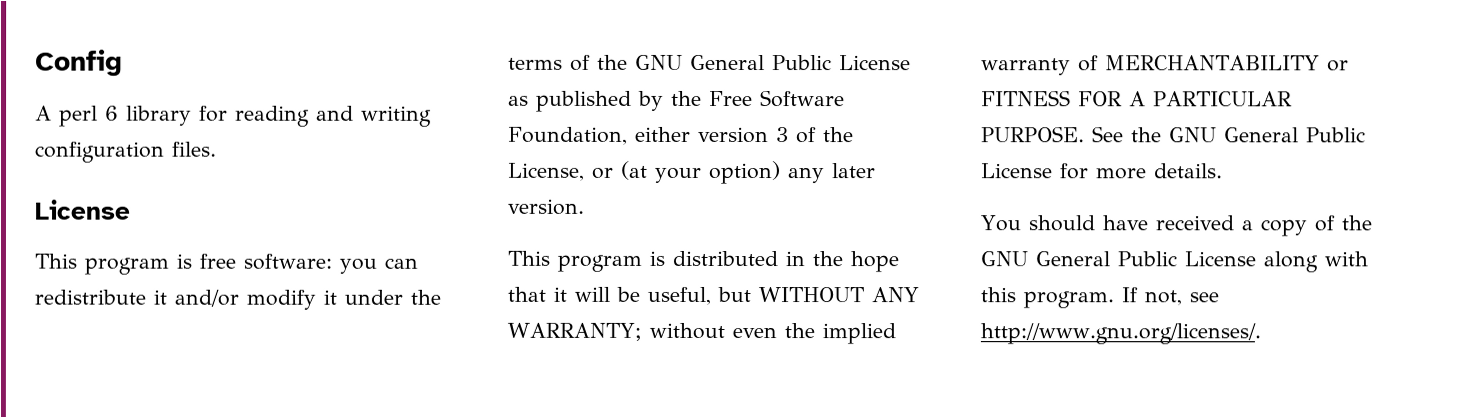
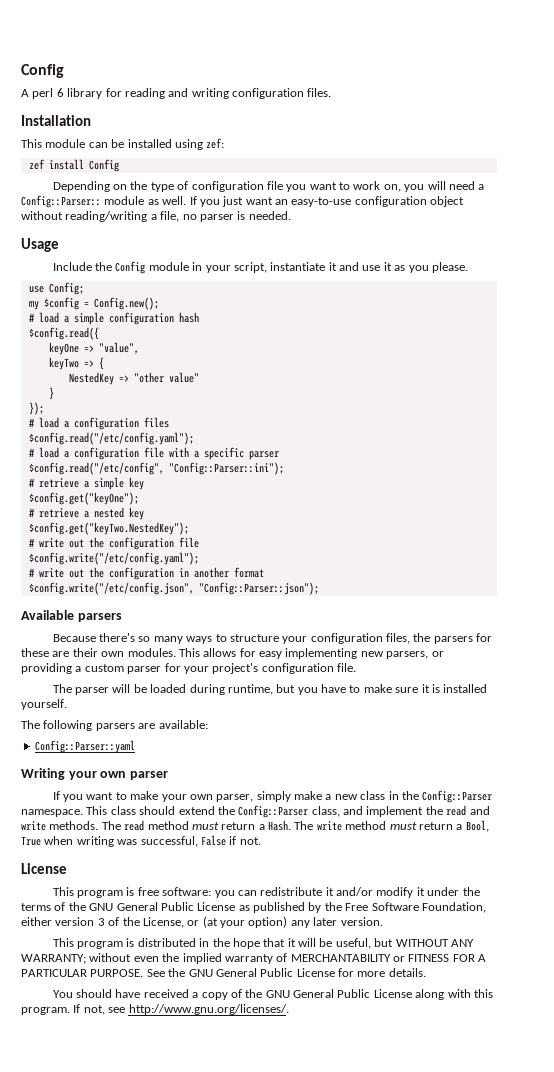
+ Installation
+ This module can be installed using zef:
+ zef install Config
+ Depending on the type of configuration file you want to work on, you will need a Config::Parser:: module as well. If you just want an easy-to-use configuration object without reading/writing a file, no parser is needed.
+ Usage
+ Include the Config module in your script, instantiate it and use it as you please.
+ use Config;
+ my $config = Config.new();
+ # load a simple configuration hash
+ $config.read({
+ keyOne => "value",
+ keyTwo => {
+ NestedKey => "other value"
+ }
+ });
+ # load a configuration files
+ $config.read("/etc/config.yaml");
+ # load a configuration file with a specific parser
+ $config.read("/etc/config", "Config::Parser::ini");
+ # retrieve a simple key
+ $config.get("keyOne");
+ # retrieve a nested key
+ $config.get("keyTwo.NestedKey");
+ # write out the configuration file
+ $config.write("/etc/config.yaml");
+ # write out the configuration in another format
+ $config.write("/etc/config.json", "Config::Parser::json");
+ Available parsers
+ Because there's so many ways to structure your configuration files, the parsers for these are their own modules. This allows for easy implementing new parsers, or providing a custom parser for your project's configuration file.
+ The parser will be loaded during runtime, but you have to make sure it is installed yourself.
+ The following parsers are available:
+ Config::Parser::yaml
+ Writing your own parser
+ If you want to make your own parser, simply make a new class in the Config::Parser namespace. This class should extend the Config::Parser class, and implement the read and write methods. The read method must return a Hash. The write method must return a Bool, True when writing was successful, False if not.

